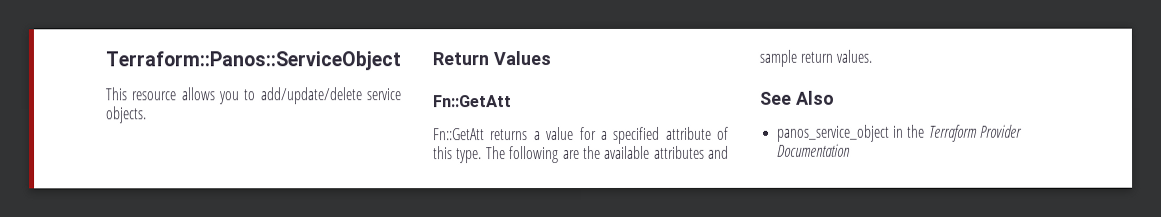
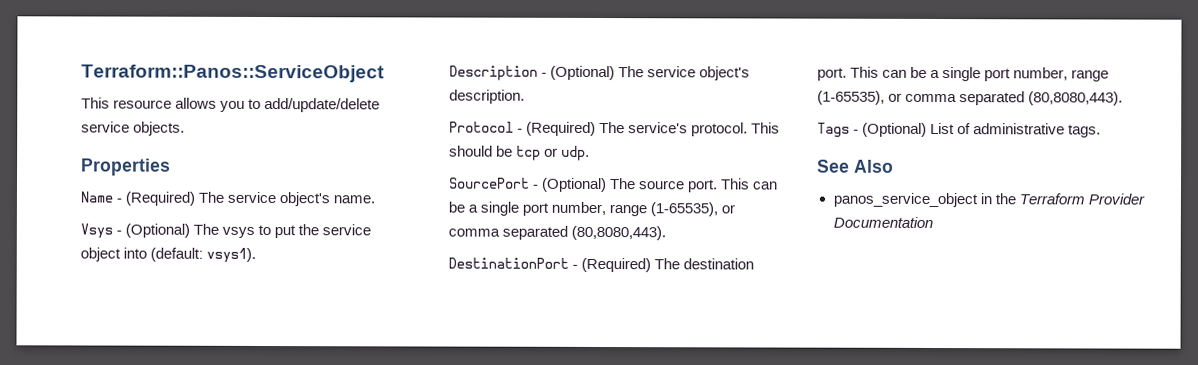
- Return Values
- Fn::GetAtt
- Fn::GetAtt returns a value for a specified attribute of this type. The following are the available attributes and sample return values.
+ Properties
+ Name - (Required) The service object's name.
+ Vsys - (Optional) The vsys to put the service object into (default: vsys1).
+ Description - (Optional) The service object's description.
+ Protocol - (Required) The service's protocol. This should be tcp or udp.
+ SourcePort - (Optional) The source port. This can be a single port number, range (1-65535), or comma separated (80,8080,443).
+ DestinationPort - (Required) The destination port. This can be a single port number, range (1-65535), or comma separated (80,8080,443).
+ Tags - (Optional) List of administrative tags.

